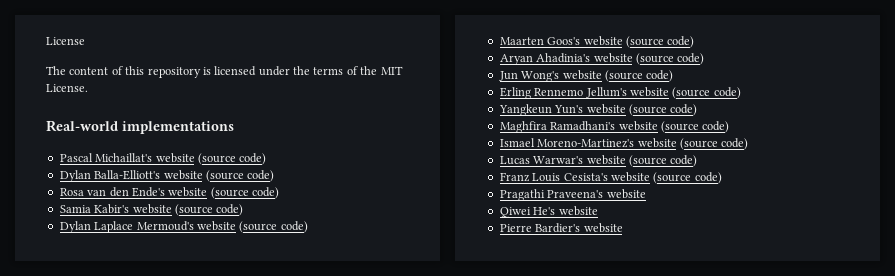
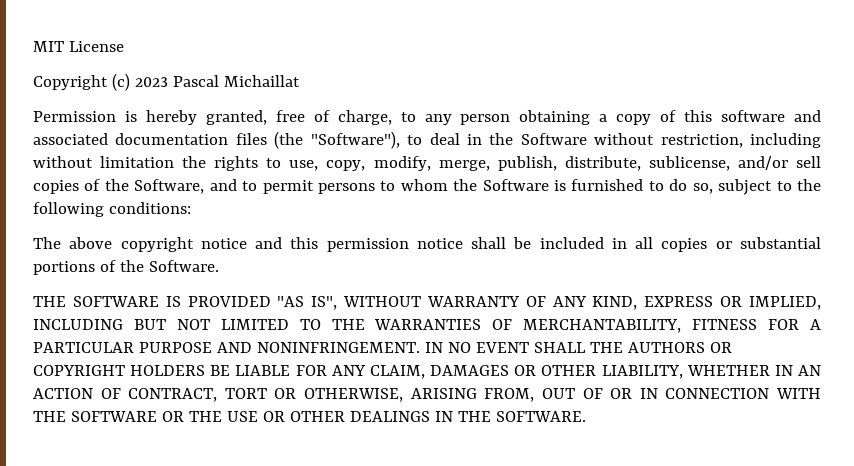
- License
+ MIT License
- The content of this repository is licensed under the terms of the MIT License.
- Real-world implementations
- Pascal Michaillat's website (source code)
- Dylan Balla-Elliott's website (source code)
- Rosa van den Ende's website (source code)
- Samia Kabir's website (source code)
- Dylan Laplace Mermoud's website (source code)
- Maarten Goos's website (source code)
- Aryan Ahadinia's website (source code)
- Jun Wong's website (source code)
- Erling Rennemo Jellum's website (source code)
- Yangkeun Yun's website (source code)
- Maghfira Ramadhani's website (source code)
- Ismael Moreno-Martinez's website (source code)
- Lucas Warwar's website (source code)
- Franz Louis Cesista's website (source code)
- Pragathi Praveena's website
- Qiwei He's website
- Pierre Bardier's website
+ Copyright (c) 2023 Pascal Michaillat
+ Permission is hereby granted, free of charge, to any person obtaining a copy of this software and associated documentation files (the "Software"), to deal in the Software without restriction, including without limitation the rights to use, copy, modify, merge, publish, distribute, sublicense, and/or sell copies of the Software, and to permit persons to whom the Software is furnished to do so, subject to the following conditions:
+ The above copyright notice and this permission notice shall be included in all copies or substantial portions of the Software.
+ THE SOFTWARE IS PROVIDED "AS IS", WITHOUT WARRANTY OF ANY KIND, EXPRESS OR IMPLIED, INCLUDING BUT NOT LIMITED TO THE WARRANTIES OF MERCHANTABILITY, FITNESS FOR A PARTICULAR PURPOSE AND NONINFRINGEMENT. IN NO EVENT SHALL THE AUTHORS OR COPYRIGHT HOLDERS BE LIABLE FOR ANY CLAIM, DAMAGES OR OTHER LIABILITY, WHETHER IN AN ACTION OF CONTRACT, TORT OR OTHERWISE, ARISING FROM, OUT OF OR IN CONNECTION WITH THE SOFTWARE OR THE USE OR OTHER DEALINGS IN THE SOFTWARE.

